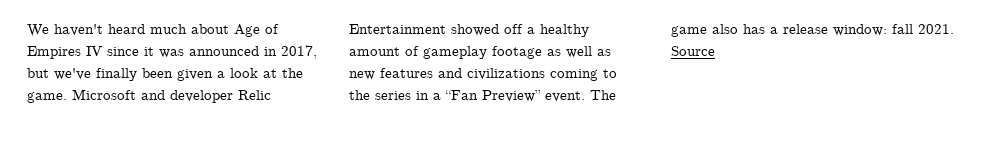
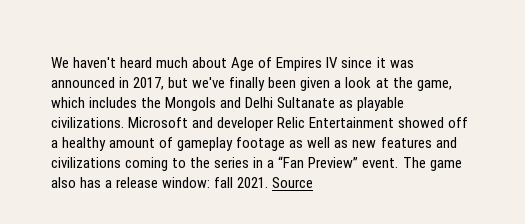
- We haven't heard much about Age of Empires IV since it was announced in 2017, but we've finally been given a look at the game.
+ We haven't heard much about Age of Empires IV since it was announced in 2017, but we've finally been given a look at the game, which includes the Mongols and Delhi Sultanate as playable civilizations.

